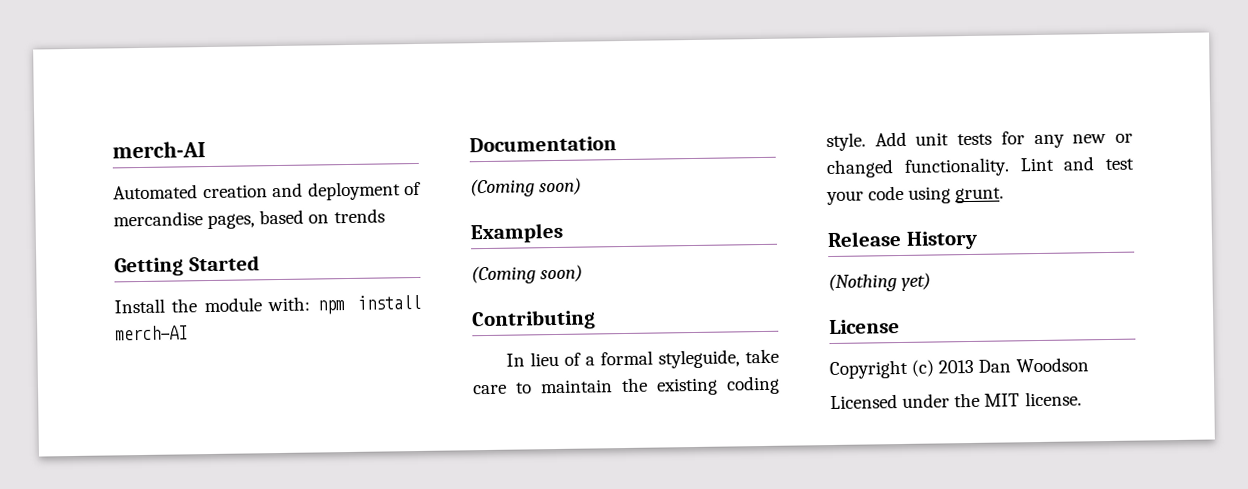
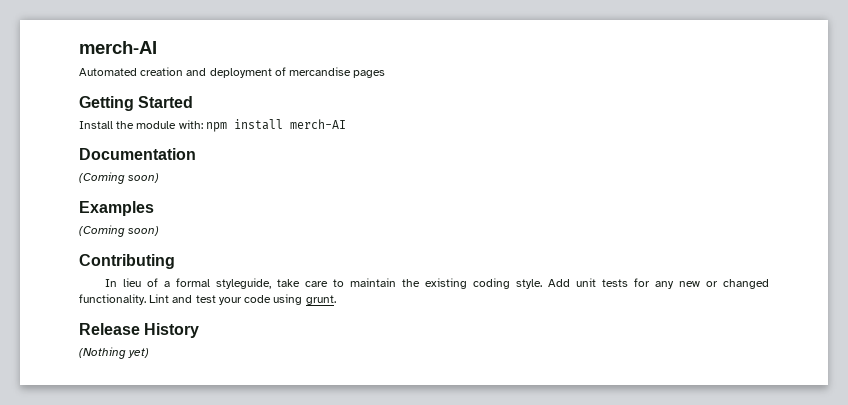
- Automated creation and deployment of mercandise pages, based on trends
+ Automated creation and deployment of mercandise pages
- License
- Copyright (c) 2013 Dan Woodson
- Licensed under the MIT license.

